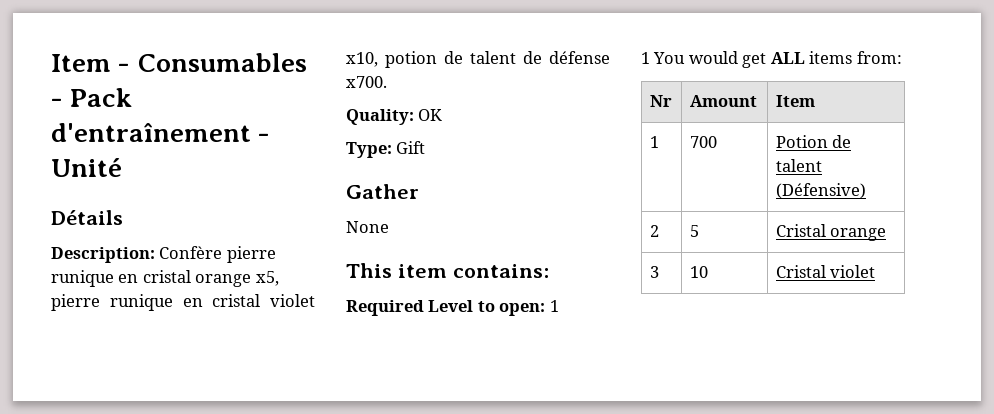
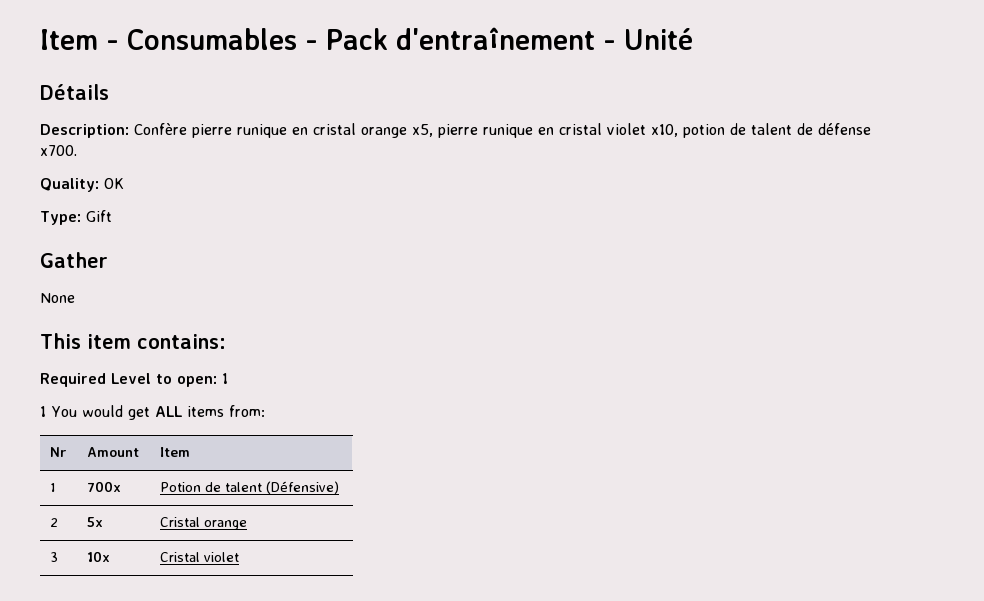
- 1 | 700 | Potion de talent (Défensive)
+ 1 | 700x | Potion de talent (Défensive)
- 2 | 5 | Cristal orange
+ 2 | 5x | Cristal orange
- 3 | 10 | Cristal violet
+ 3 | 10x | Cristal violet

